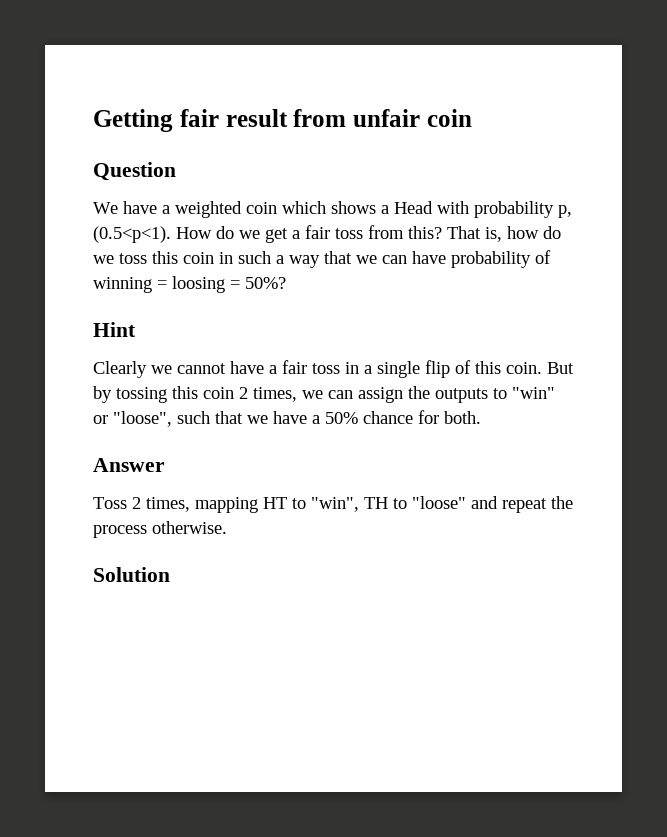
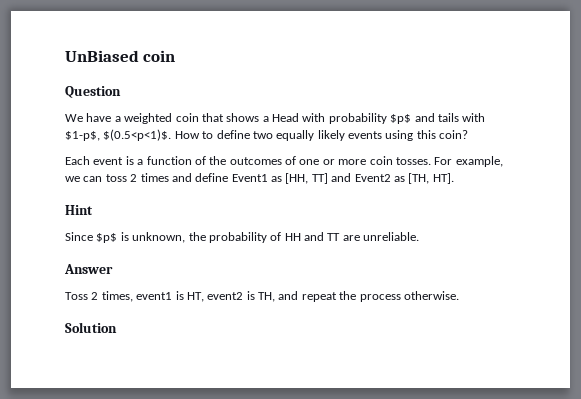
- Getting fair result from unfair coin
+ UnBiased coin
- We have a weighted coin which shows a Head with probability p, (0.5<p<1). How do we get a fair toss from this? That is, how do we toss this coin in such a way that we can have probability of winning = loosing = 50%?
+ We have a weighted coin that shows a Head with probability $p$ and tails with $1-p$, $(0.5<p<1)$. How to define two equally likely events using this coin?
+ Each event is a function of the outcomes of one or more coin tosses. For example, we can toss 2 times and define Event1 as [HH, TT] and Event2 as [TH, HT].
  Hint
- Clearly we cannot have a fair toss in a single flip of this coin. But by tossing this coin 2 times, we can assign the outputs to "win" or "loose", such that we have a 50% chance for both.
+ Since $p$ is unknown, the probability of HH and TT are unreliable.
  Answer
- Toss 2 times, mapping HT to "win", TH to "loose" and repeat the process otherwise.
+ Toss 2 times, event1 is HT, event2 is TH, and repeat the process otherwise.

